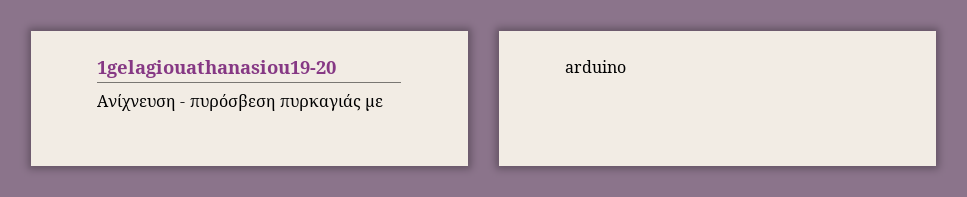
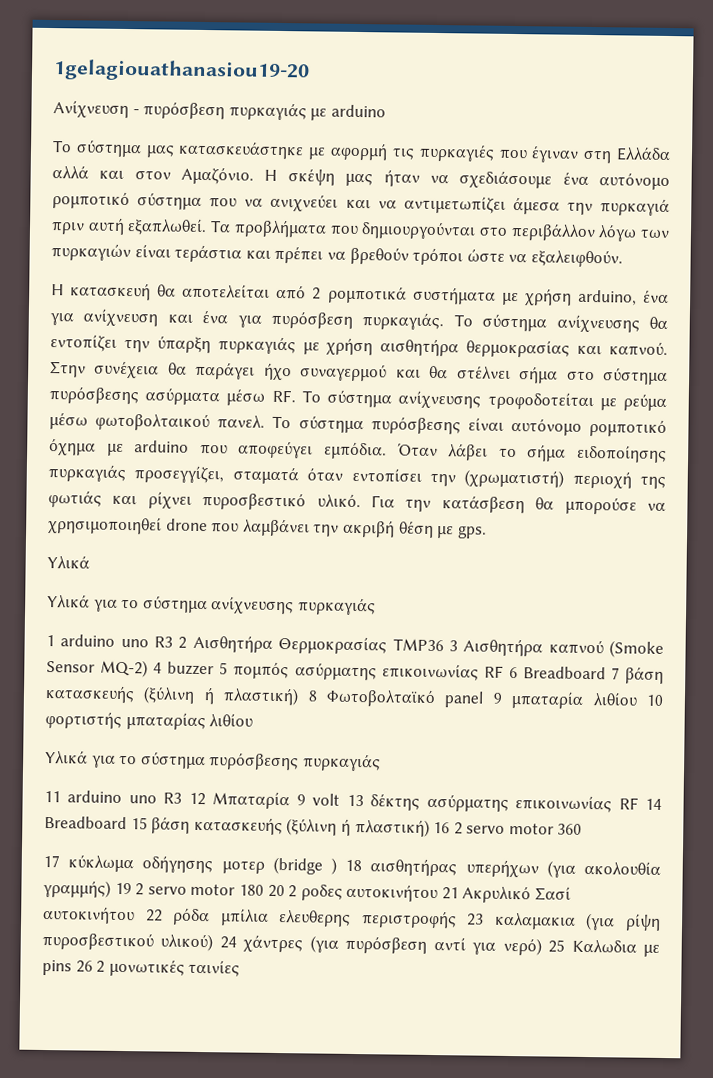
+ Το σύστημα μας κατασκευάστηκε με αφορμή τις πυρκαγιές που έγιναν στη Ελλάδα αλλά και στον Αμαζόνιο. Η σκέψη μας ήταν να σχεδιάσουμε ένα αυτόνομο ρομποτικό σύστημα που να ανιχνεύει και να αντιμετωπίζει άμεσα την πυρκαγιά πριν αυτή εξαπλωθεί. Τα προβλήματα που δημιουργούνται στο περιβάλλον λόγω των πυρκαγιών είναι τεράστια και πρέπει να βρεθούν τρόποι ώστε να εξαλειφθούν.
+ Η κατασκευή θα αποτελείται από 2 ρομποτικά συστήματα με χρήση arduino, ένα για ανίχνευση και ένα για πυρόσβεση πυρκαγιάς. Το σύστημα ανίχνευσης θα εντοπίζει την ύπαρξη πυρκαγιάς με χρήση αισθητήρα θερμοκρασίας και καπνού. Στην συνέχεια θα παράγει ήχο συναγερμού και θα στέλνει σήμα στο σύστημα πυρόσβεσης ασύρματα μέσω RF. Το σύστημα ανίχνευσης τροφοδοτείται με ρεύμα μέσω φωτοβολταικού πανελ. Το σύστημα πυρόσβεσης είναι αυτόνομο ρομποτικό όχημα με arduino που αποφεύγει εμπόδια. Όταν λάβει το σήμα ειδοποίησης πυρκαγιάς προσεγγίζει, σταματά όταν εντοπίσει την (χρωματιστή) περιοχή της φωτιάς και ρίχνει πυροσβεστικό υλικό. Για την κατάσβεση θα μπορούσε να χρησιμοποιηθεί drone που λαμβάνει την ακριβή θέση με gps.
+ Υλικά
+ Υλικά για το σύστημα ανίχνευσης πυρκαγιάς
+ 1 arduino uno R3 2 Αισθητήρα Θερμοκρασίας TMP36 3 Αισθητήρα καπνού (Smoke Sensor MQ-2) 4 buzzer 5 πομπός ασύρματης επικοινωνίας RF 6 Breadboard 7 βάση κατασκευής (ξύλινη ή πλαστική) 8 Φωτοβολταϊκό panel 9 μπαταρία λιθίου 10 φορτιστής μπαταρίας λιθίου
+ Υλικά για το σύστημα πυρόσβεσης πυρκαγιάς
+ 11 arduino uno R3 12 Μπαταρία 9 volt 13 δέκτης ασύρματης επικοινωνίας RF 14 Breadboard 15 βάση κατασκευής (ξύλινη ή πλαστική) 16 2 servo motor 360
+ 17 κύκλωμα οδήγησης μοτερ (bridge ) 18 αισθητήρας υπερήχων (για ακολουθία γραμμής) 19 2 servo motor 180 20 2 ροδες αυτοκινήτου 21 Ακρυλικό Σασί αυτοκινήτου 22 ρόδα μπίλια ελευθερης περιστροφής 23 καλαμακια (για ρίψη πυροσβεστικού υλικού) 24 χάντρες (για πυρόσβεση αντί για νερό) 25 Καλωδια με pins 26 2 μονωτικές ταινίες

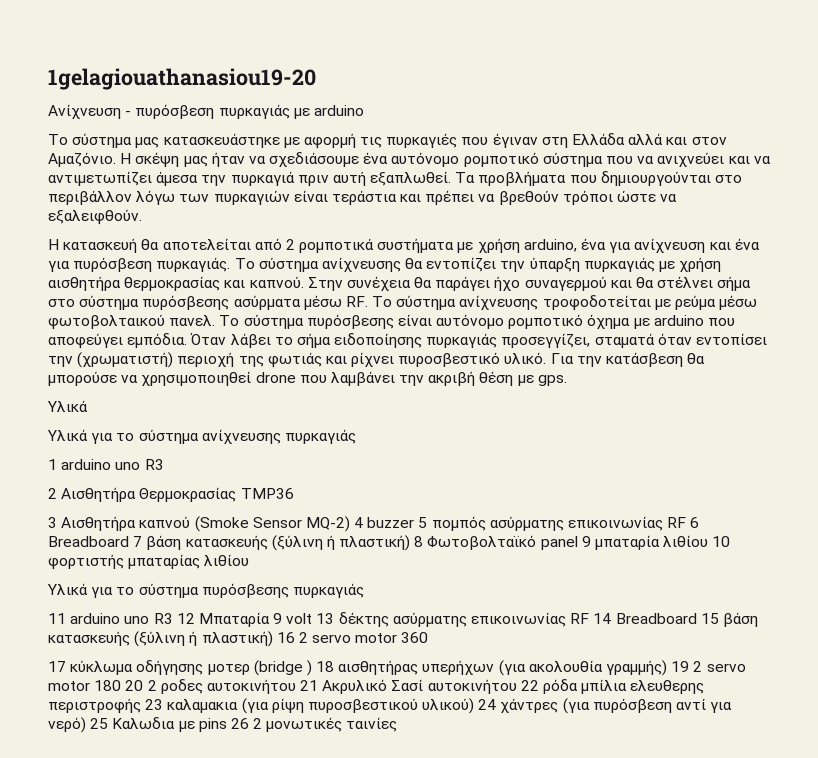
- 1 arduino uno R3 2 Αισθητήρα Θερμοκρασίας TMP36 3 Αισθητήρα καπνού (Smoke Sensor MQ-2) 4 buzzer 5 πομπός ασύρματης επικοινωνίας RF 6 Breadboard 7 βάση κατασκευής (ξύλινη ή πλαστική) 8 Φωτοβολταϊκό panel 9 μπαταρία λιθίου 10 φορτιστής μπαταρίας λιθίου
+ 1 arduino uno R3
+ 2 Αισθητήρα Θερμοκρασίας TMP36
+ 3 Αισθητήρα καπνού (Smoke Sensor MQ-2) 4 buzzer 5 πομπός ασύρματης επικοινωνίας RF 6 Breadboard 7 βάση κατασκευής (ξύλινη ή πλαστική) 8 Φωτοβολταϊκό panel 9 μπαταρία λιθίου 10 φορτιστής μπαταρίας λιθίου

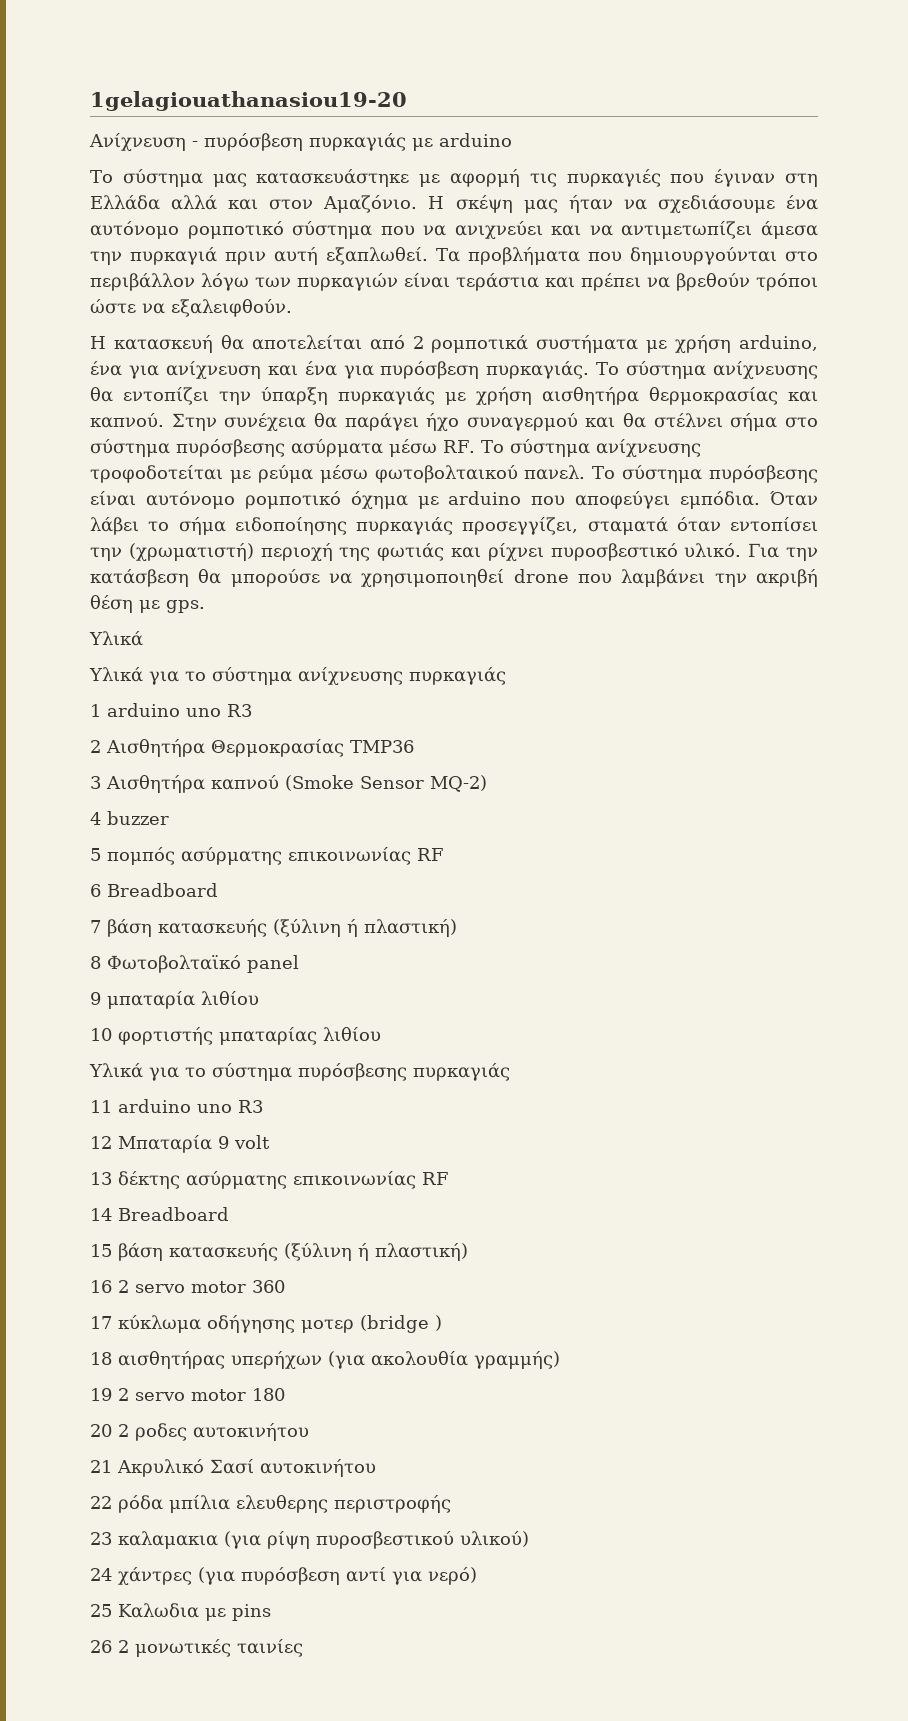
- 3 Αισθητήρα καπνού (Smoke Sensor MQ-2) 4 buzzer 5 πομπός ασύρματης επικοινωνίας RF 6 Breadboard 7 βάση κατασκευής (ξύλινη ή πλαστική) 8 Φωτοβολταϊκό panel 9 μπαταρία λιθίου 10 φορτιστής μπαταρίας λιθίου
+ 3 Αισθητήρα καπνού (Smoke Sensor MQ-2)
+ 4 buzzer
+ 5 πομπός ασύρματης επικοινωνίας RF
+ 6 Breadboard
+ 7 βάση κατασκευής (ξύλινη ή πλαστική)
+ 8 Φωτοβολταϊκό panel
+ 9 μπαταρία λιθίου
+ 10 φορτιστής μπαταρίας λιθίου
- 11 arduino uno R3 12 Μπαταρία 9 volt 13 δέκτης ασύρματης επικοινωνίας RF 14 Breadboard 15 βάση κατασκευής (ξύλινη ή πλαστική) 16 2 servo motor 360
+ 11 arduino uno R3
+ 12 Μπαταρία 9 volt
+ 13 δέκτης ασύρματης επικοινωνίας RF
+ 14 Breadboard
+ 15 βάση κατασκευής (ξύλινη ή πλαστική)
+ 16 2 servo motor 360
- 17 κύκλωμα οδήγησης μοτερ (bridge ) 18 αισθητήρας υπερήχων (για ακολουθία γραμμής) 19 2 servo motor 180 20 2 ροδες αυτοκινήτου 21 Ακρυλικό Σασί αυτοκινήτου 22 ρόδα μπίλια ελευθερης περιστροφής 23 καλαμακια (για ρίψη πυροσβεστικού υλικού) 24 χάντρες (για πυρόσβεση αντί για νερό) 25 Καλωδια με pins 26 2 μονωτικές ταινίες
+ 17 κύκλωμα οδήγησης μοτερ (bridge )
+ 18 αισθητήρας υπερήχων (για ακολουθία γραμμής)
+ 19 2 servo motor 180
+ 20 2 ροδες αυτοκινήτου
+ 21 Ακρυλικό Σασί αυτοκινήτου
+ 22 ρόδα μπίλια ελευθερης περιστροφής
+ 23 καλαμακια (για ρίψη πυροσβεστικού υλικού)
+ 24 χάντρες (για πυρόσβεση αντί για νερό)
+ 25 Καλωδια με pins
+ 26 2 μονωτικές ταινίες

